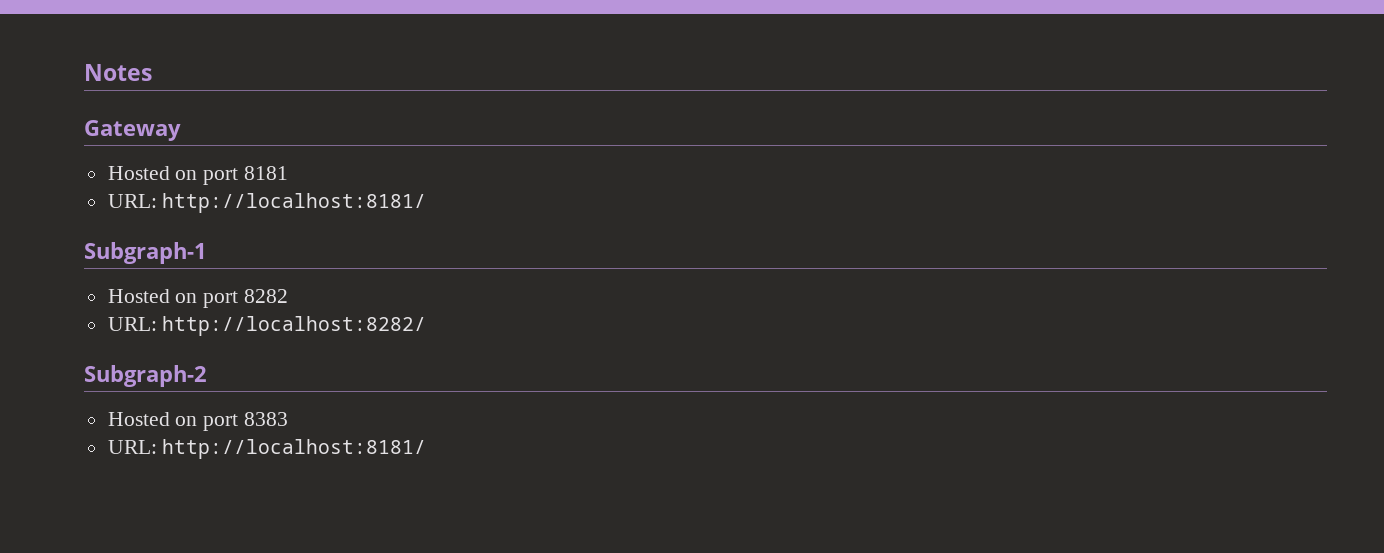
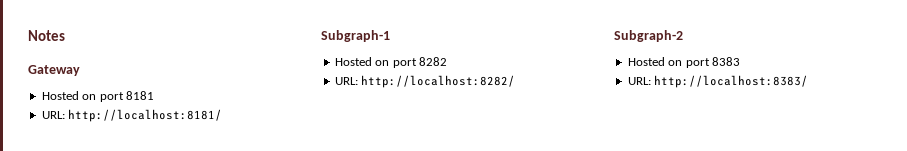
  Hosted on port 8383
- URL: http://localhost:8181/
+ URL: http://localhost:8383/

